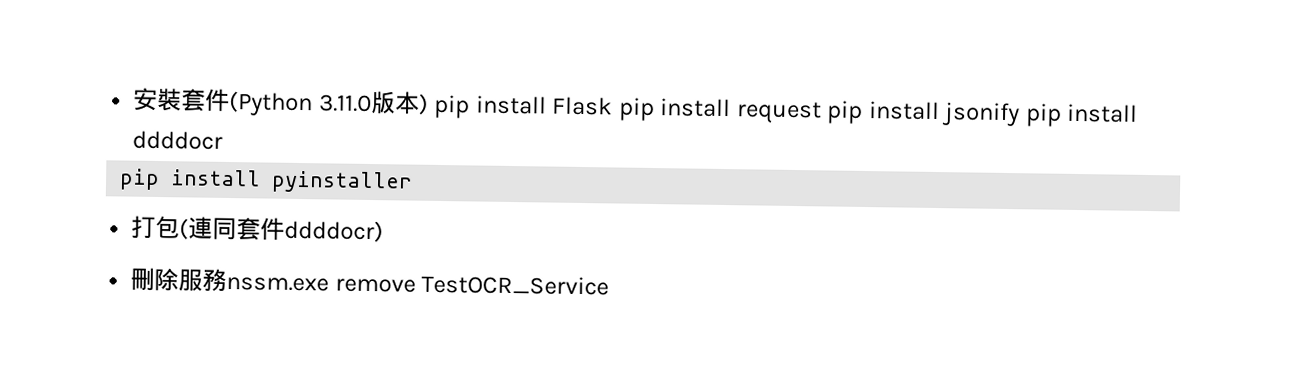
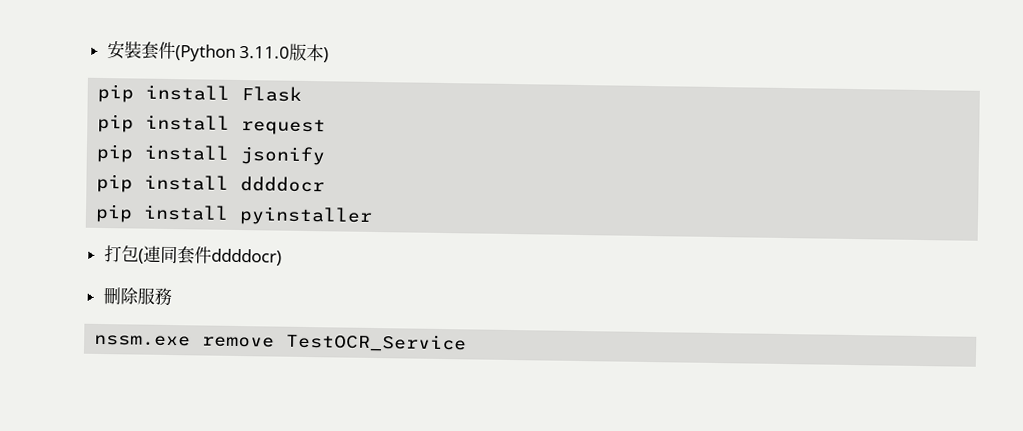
- 安裝套件(Python 3.11.0版本) pip install Flask pip install request pip install jsonify pip install ddddocr
+ 安裝套件(Python 3.11.0版本)
+ pip install Flask
+ pip install request
+ pip install jsonify
+ pip install ddddocr
- 刪除服務nssm.exe remove TestOCR_Service
+ 刪除服務
+ nssm.exe remove TestOCR_Service

